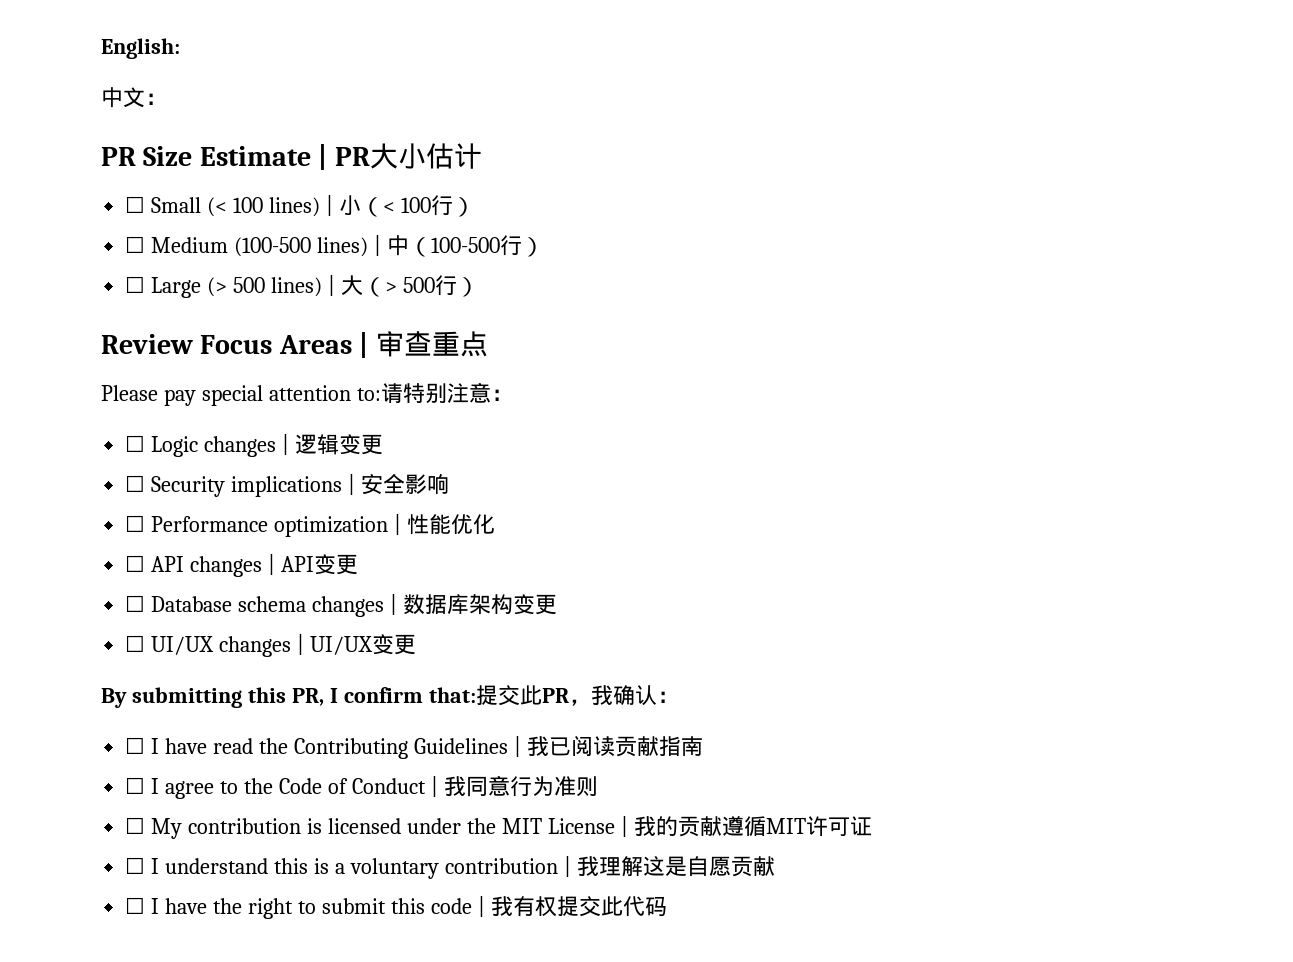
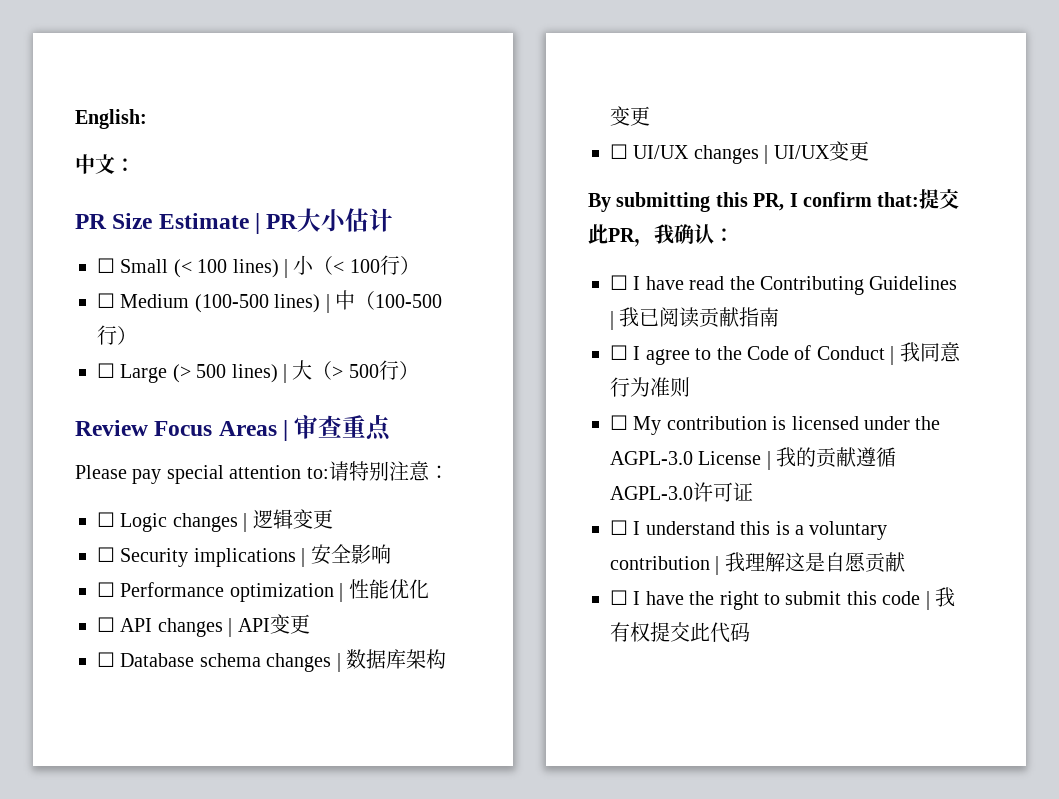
- ☐ My contribution is licensed under the MIT License | 我的贡献遵循MIT许可证
+ ☐ My contribution is licensed under the AGPL-3.0 License | 我的贡献遵循AGPL-3.0许可证

